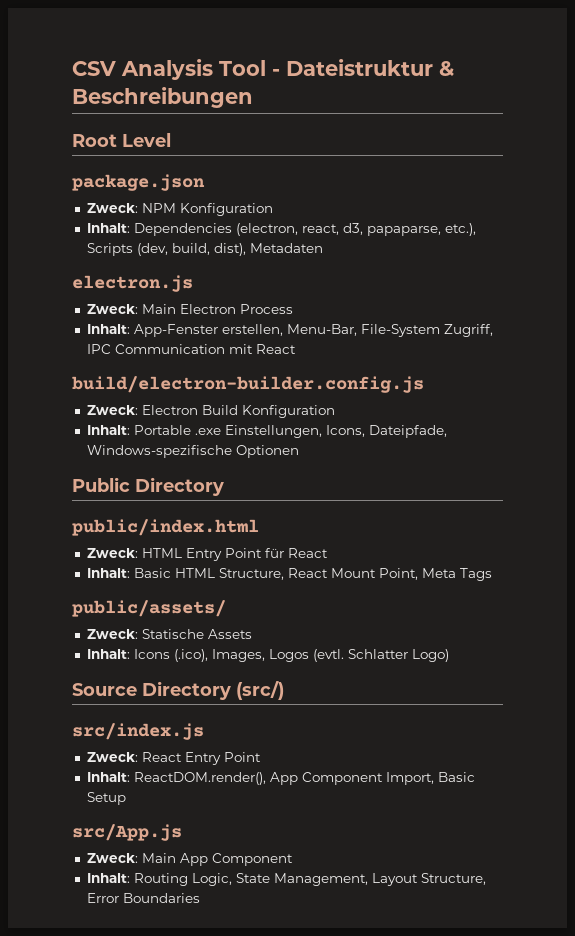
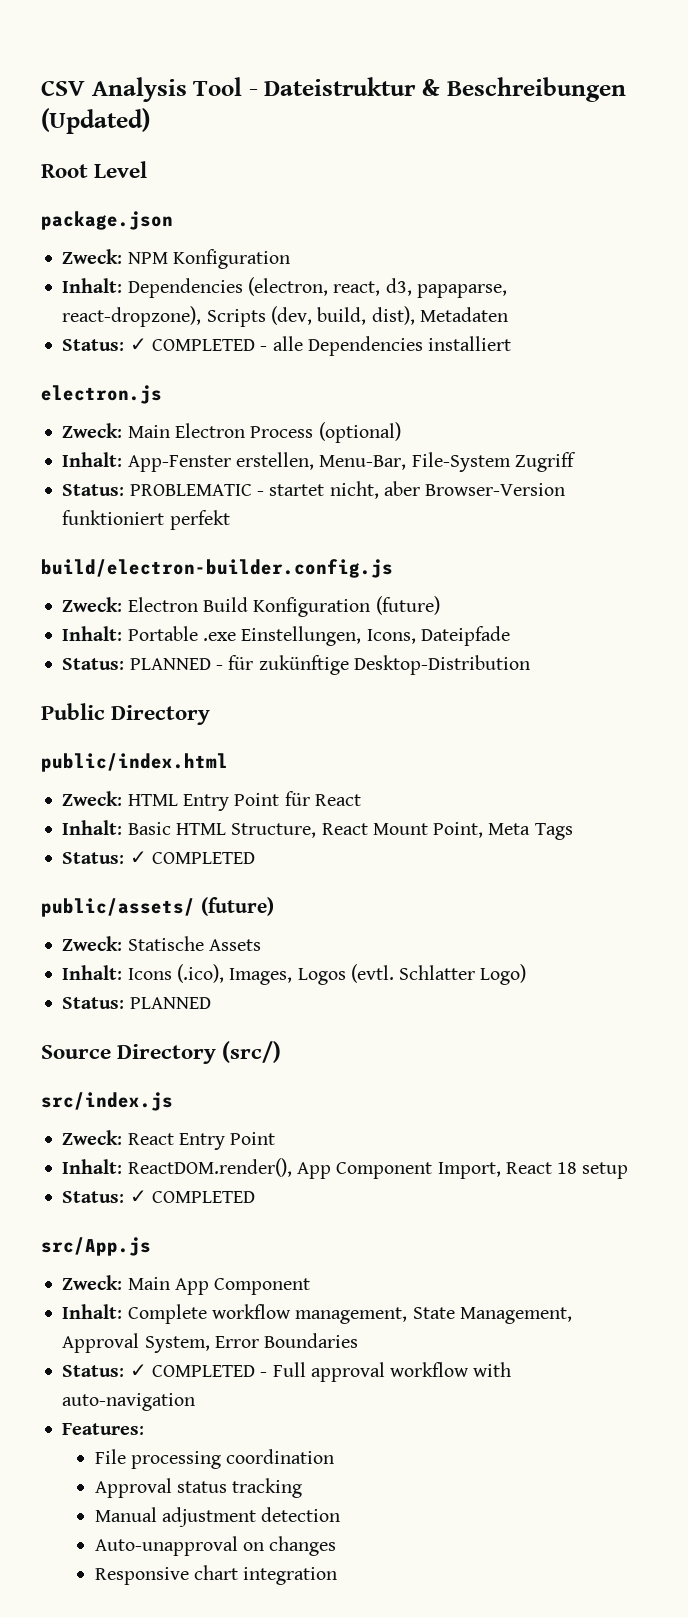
- CSV Analysis Tool - Dateistruktur & Beschreibungen
+ CSV Analysis Tool - Dateistruktur & Beschreibungen (Updated)
- Inhalt: Dependencies (electron, react, d3, papaparse, etc.), Scripts (dev, build, dist), Metadaten
+ Inhalt: Dependencies (electron, react, d3, papaparse, react-dropzone), Scripts (dev, build, dist), Metadaten
+ Status: ✓ COMPLETED - alle Dependencies installiert
- Zweck: Main Electron Process
+ Zweck: Main Electron Process (optional)
- Inhalt: App-Fenster erstellen, Menu-Bar, File-System Zugriff, IPC Communication mit React
+ Inhalt: App-Fenster erstellen, Menu-Bar, File-System Zugriff
+ Status: PROBLEMATIC - startet nicht, aber Browser-Version funktioniert perfekt
- Zweck: Electron Build Konfiguration
+ Zweck: Electron Build Konfiguration (future)
- Inhalt: Portable .exe Einstellungen, Icons, Dateipfade, Windows-spezifische Optionen
+ Inhalt: Portable .exe Einstellungen, Icons, Dateipfade
+ Status: PLANNED - für zukünftige Desktop-Distribution
  Inhalt: Basic HTML Structure, React Mount Point, Meta Tags
+ Status: ✓ COMPLETED
- public/assets/
+ public/assets/ (future)
  Schlatter Logo)
+ Status: PLANNED
- Inhalt: ReactDOM.render(), App Component Import, Basic Setup
+ Inhalt: ReactDOM.render(), App Component Import, React 18 setup
+ Status: ✓ COMPLETED
- Inhalt: Routing Logic, State Management, Layout Structure, Error Boundaries
+ Inhalt: Complete workflow management, State Management, Approval System, Error Boundaries
+ Status: ✓ COMPLETED - Full approval workflow with auto-navigation
+ Features:
+ File processing coordination
+ Approval status tracking
+ Manual adjustment detection
+ Auto-unapproval on changes
+ Responsive chart integration

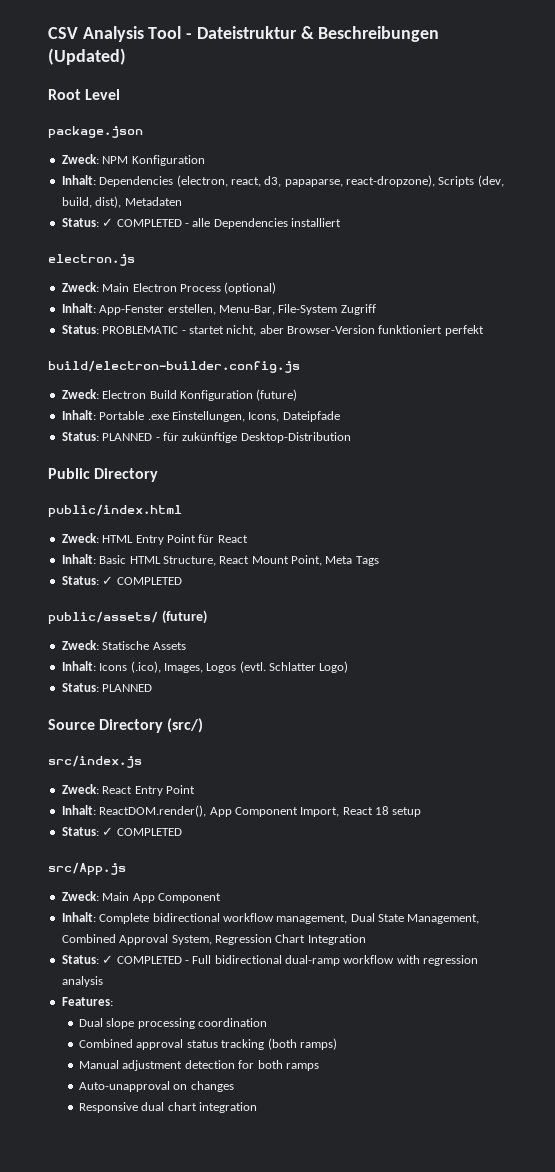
- Inhalt: Complete workflow management, State Management, Approval System, Error Boundaries
+ Inhalt: Complete bidirectional workflow management, Dual State Management, Combined Approval System, Regression Chart Integration
- Status: ✓ COMPLETED - Full approval workflow with auto-navigation
+ Status: ✓ COMPLETED - Full bidirectional dual-ramp workflow with regression analysis
- File processing coordination
+ Dual slope processing coordination
- Approval status tracking
+ Combined approval status tracking (both ramps)
- Manual adjustment detection
+ Manual adjustment detection for both ramps
- Responsive chart integration
+ Responsive dual chart integration

